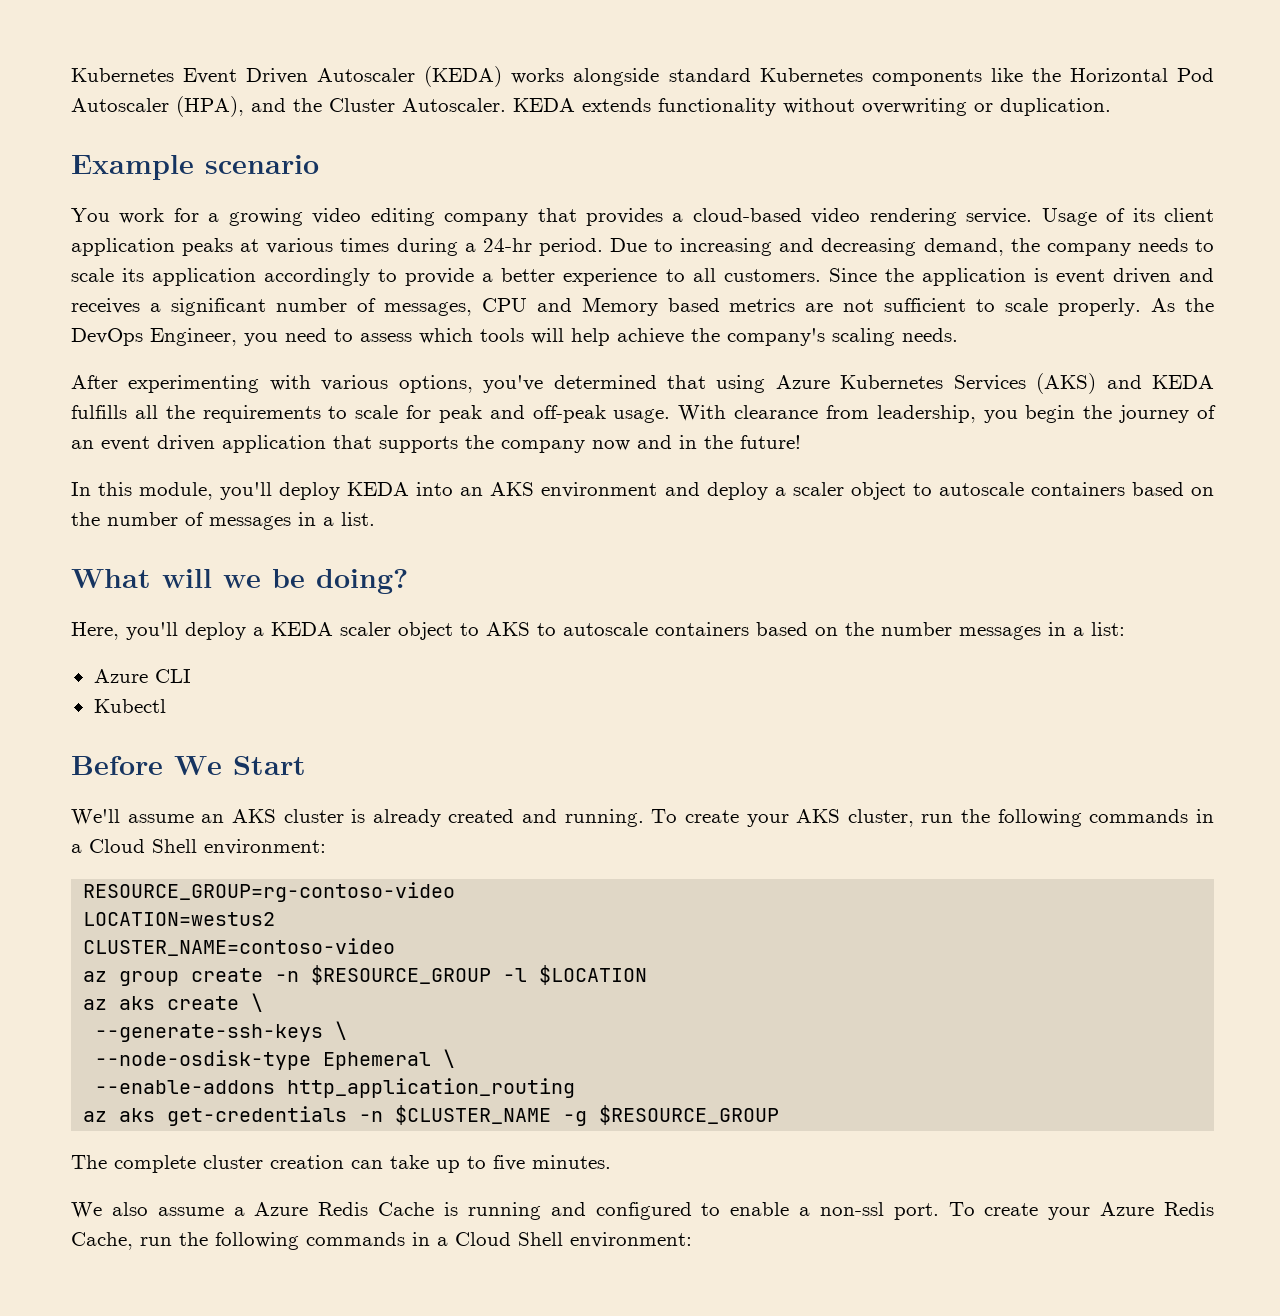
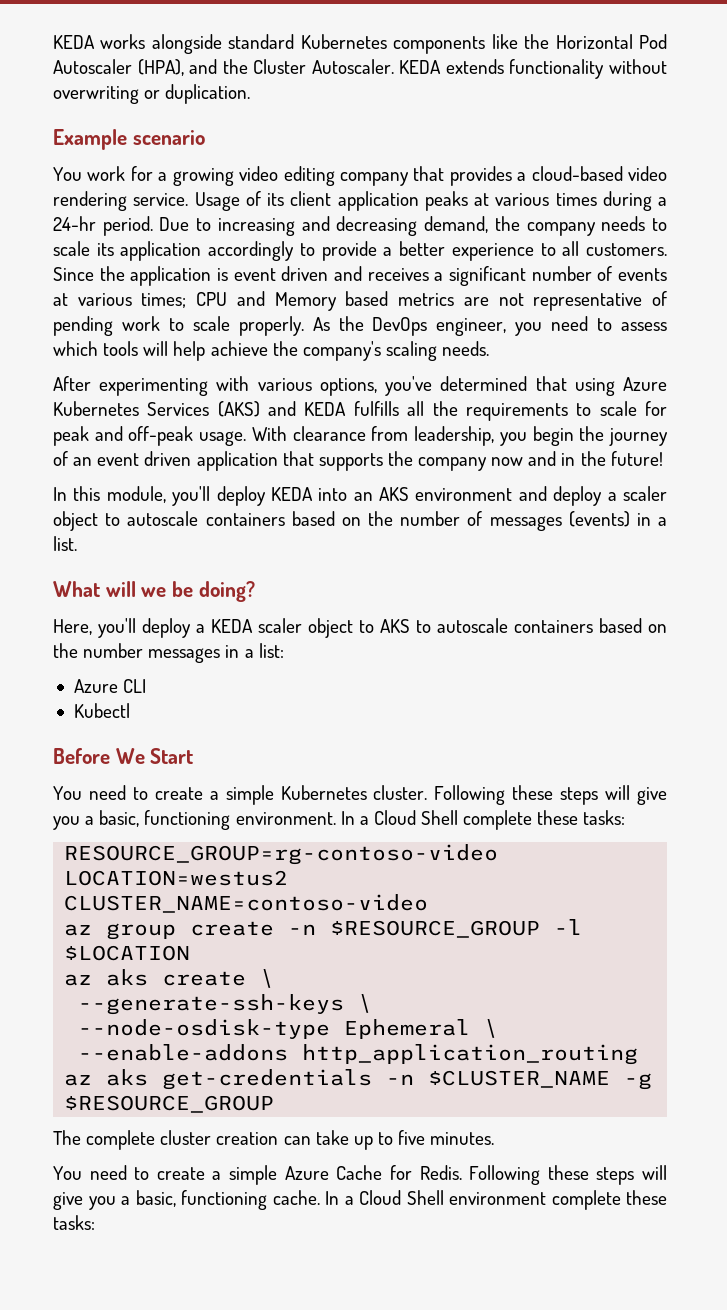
- Kubernetes Event Driven Autoscaler (KEDA) works alongside standard Kubernetes components like the Horizontal Pod Autoscaler (HPA), and the Cluster Autoscaler.
+ KEDA works alongside standard Kubernetes components like the Horizontal Pod Autoscaler (HPA), and the Cluster Autoscaler.
- Since the application is event driven and receives a significant number of messages, CPU and Memory based metrics are not sufficient to scale properly.
+ Since the application is event driven and receives a significant number of events at various times; CPU and Memory based metrics are not representative of pending work to scale properly.
- As the DevOps Engineer, you need to assess which tools will help achieve the company's scaling needs.
+ As the DevOps engineer, you need to assess which tools will help achieve the company's scaling needs.
- In this module, you'll deploy KEDA into an AKS environment and deploy a scaler object to autoscale containers based on the number of messages in a list.
+ In this module, you'll deploy KEDA into an AKS environment and deploy a scaler object to autoscale containers based on the number of messages (events) in a list.
- We'll assume an AKS cluster is already created and running. To create your AKS cluster, run the following commands in a Cloud Shell environment:
+ You need to create a simple Kubernetes cluster. Following these steps will give you a basic, functioning environment. In a Cloud Shell complete these tasks:
- We also assume a Azure Redis Cache is running and configured to enable a non-ssl port. To create your Azure Redis Cache, run the following commands in a Cloud Shell environment:
+ You need to create a simple Azure Cache for Redis. Following these steps will give you a basic, functioning cache. In a Cloud Shell environment complete these tasks:

